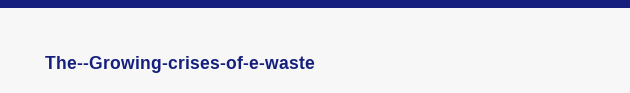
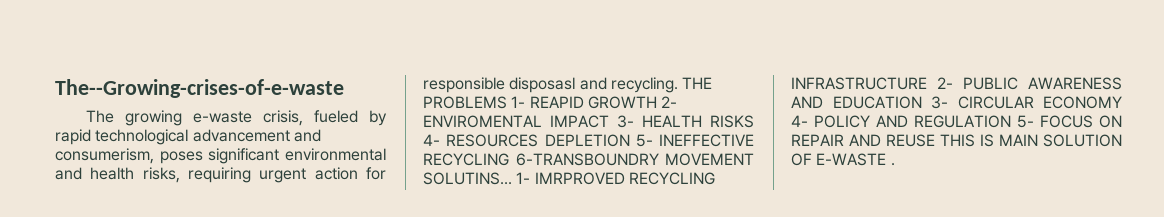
+ The growing e-waste crisis, fueled by rapid technological advancement and consumerism, poses significant environmental and health risks, requiring urgent action for responsible disposasl and recycling. THE PROBLEMS 1- REAPID GROWTH 2- ENVIROMENTAL IMPACT 3- HEALTH RISKS 4- RESOURCES DEPLETION 5- INEFFECTIVE RECYCLING 6-TRANSBOUNDRY MOVEMENT SOLUTINS... 1- IMRPROVED RECYCLING INFRASTRUCTURE 2- PUBLIC AWARENESS AND EDUCATION 3- CIRCULAR ECONOMY 4- POLICY AND REGULATION 5- FOCUS ON REPAIR AND REUSE THIS IS MAIN SOLUTION OF E-WASTE .

